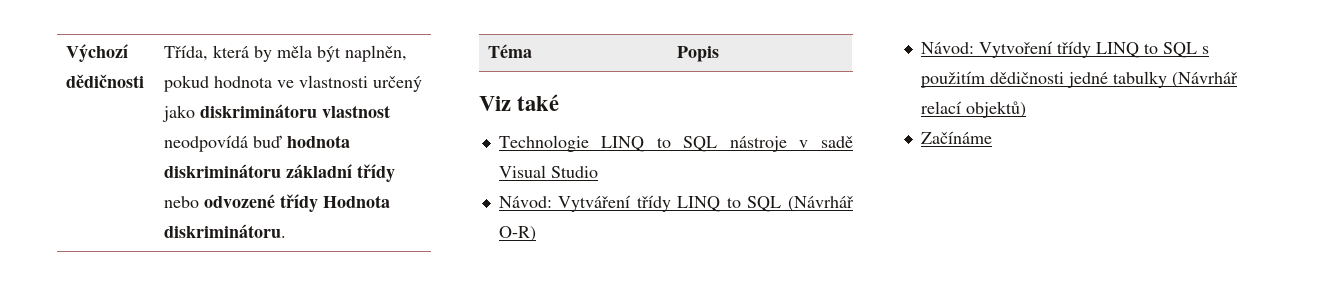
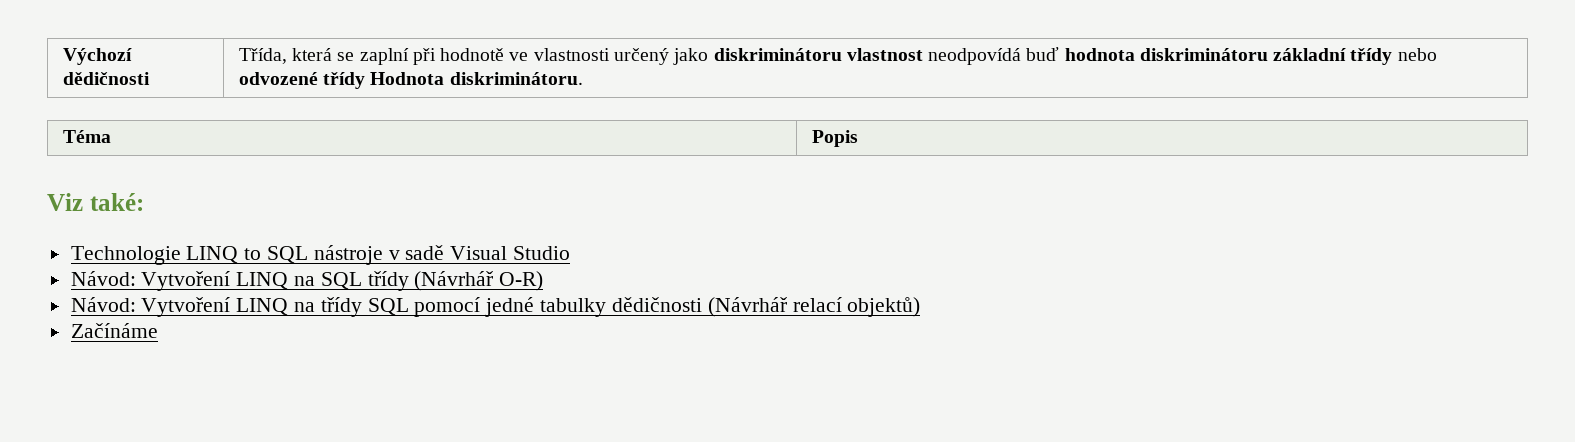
- Výchozí dědičnosti | Třída, která by měla být naplněn, pokud hodnota ve vlastnosti určený jako diskriminátoru vlastnost neodpovídá buď hodnota diskriminátoru základní třídy nebo odvozené třídy Hodnota diskriminátoru.
+ Výchozí dědičnosti | Třída, která se zaplní při hodnotě ve vlastnosti určený jako diskriminátoru vlastnost neodpovídá buď hodnota diskriminátoru základní třídy nebo odvozené třídy Hodnota diskriminátoru.
- Viz také
+ Viz také:
- Návod: Vytváření třídy LINQ to SQL (Návrhář O-R)
+ Návod: Vytvoření LINQ na SQL třídy (Návrhář O-R)
- Návod: Vytvoření třídy LINQ to SQL s použitím dědičnosti jedné tabulky (Návrhář relací objektů)
+ Návod: Vytvoření LINQ na třídy SQL pomocí jedné tabulky dědičnosti (Návrhář relací objektů)

